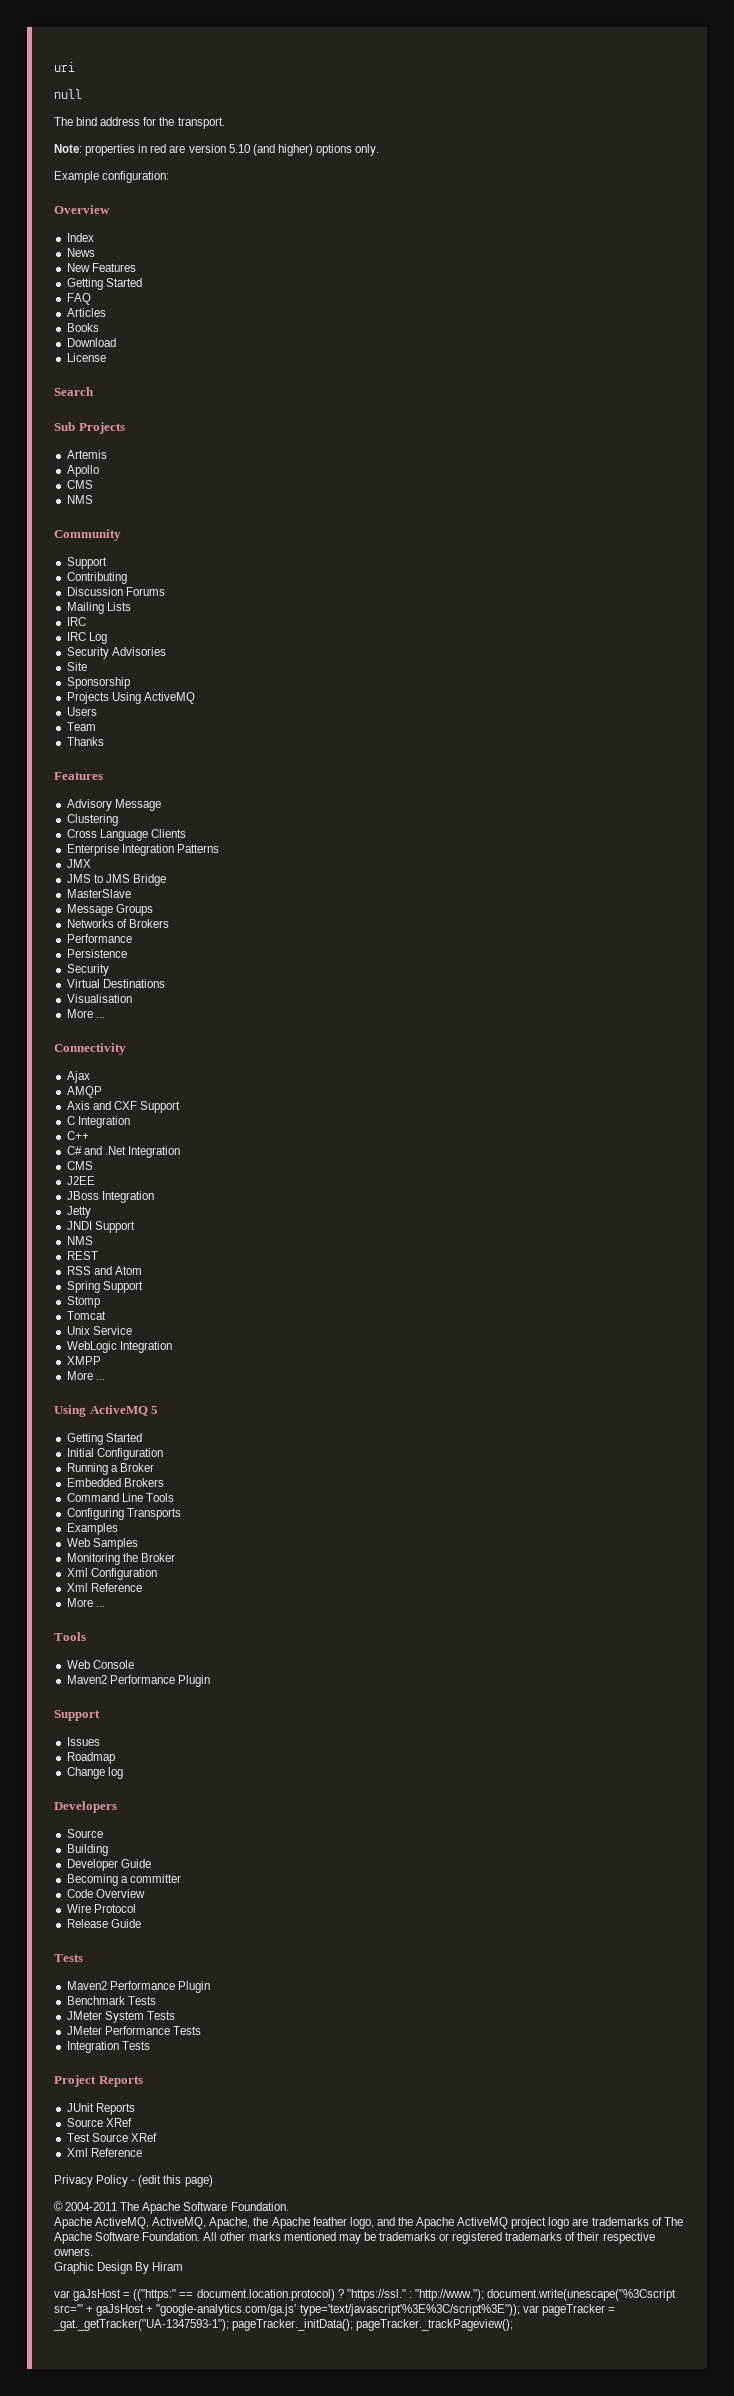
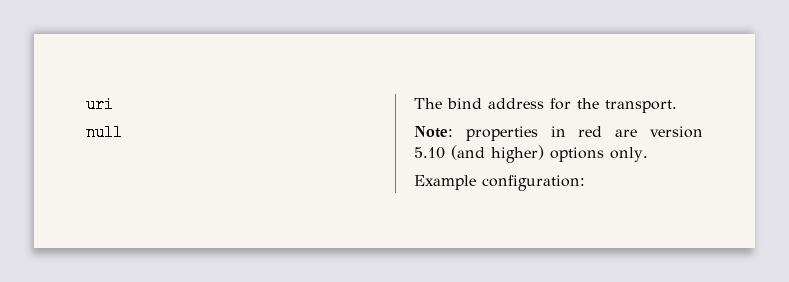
  Example configuration:
- Overview
- Index
- News
- New Features
- Getting Started
- FAQ
- Articles
- Books
- Download
- License
- Search
- Sub Projects
- Artemis
- Apollo
- CMS
- NMS
- Community
- Support
- Contributing
- Discussion Forums
- Mailing Lists
- IRC
- IRC Log
- Security Advisories
- Site
- Sponsorship
- Projects Using ActiveMQ
- Users
- Team
- Thanks
- Features
- Advisory Message
- Clustering
- Cross Language Clients
- Enterprise Integration Patterns
- JMX
- JMS to JMS Bridge
- MasterSlave
- Message Groups
- Networks of Brokers
- Performance
- Persistence
- Security
- Virtual Destinations
- Visualisation
- More ...
- Connectivity
- Ajax
- AMQP
- Axis and CXF Support
- C Integration
- C++
- C# and .Net Integration
- CMS
- J2EE
- JBoss Integration
- Jetty
- JNDI Support
- NMS
- REST
- RSS and Atom
- Spring Support
- Stomp
- Tomcat
- Unix Service
- WebLogic Integration
- XMPP
- More ...
- Using ActiveMQ 5
- Getting Started
- Initial Configuration
- Running a Broker
- Embedded Brokers
- Command Line Tools
- Configuring Transports
- Examples
- Web Samples
- Monitoring the Broker
- Xml Configuration
- Xml Reference
- More ...
- Tools
- Web Console
- Maven2 Performance Plugin
- Support
- Issues
- Roadmap
- Change log
- Developers
- Source
- Building
- Developer Guide
- Becoming a committer
- Code Overview
- Wire Protocol
- Release Guide
- Tests
- Maven2 Performance Plugin
- Benchmark Tests
- JMeter System Tests
- JMeter Performance Tests
- Integration Tests
- Project Reports
- JUnit Reports
- Source XRef
- Test Source XRef
- Xml Reference
- Privacy Policy - (edit this page)
- © 2004-2011 The Apache Software Foundation.
- Apache ActiveMQ, ActiveMQ, Apache, the Apache feather logo, and the Apache ActiveMQ project logo are trademarks of The Apache Software Foundation. All other marks mentioned may be trademarks or registered trademarks of their respective owners.
- Graphic Design By Hiram
- var gaJsHost = (("https:" == document.location.protocol) ? "https://ssl." : "http://www."); document.write(unescape("%3Cscript src='" + gaJsHost + "google-analytics.com/ga.js' type='text/javascript'%3E%3C/script%3E")); var pageTracker = _gat._getTracker("UA-1347593-1"); pageTracker._initData(); pageTracker._trackPageview();

